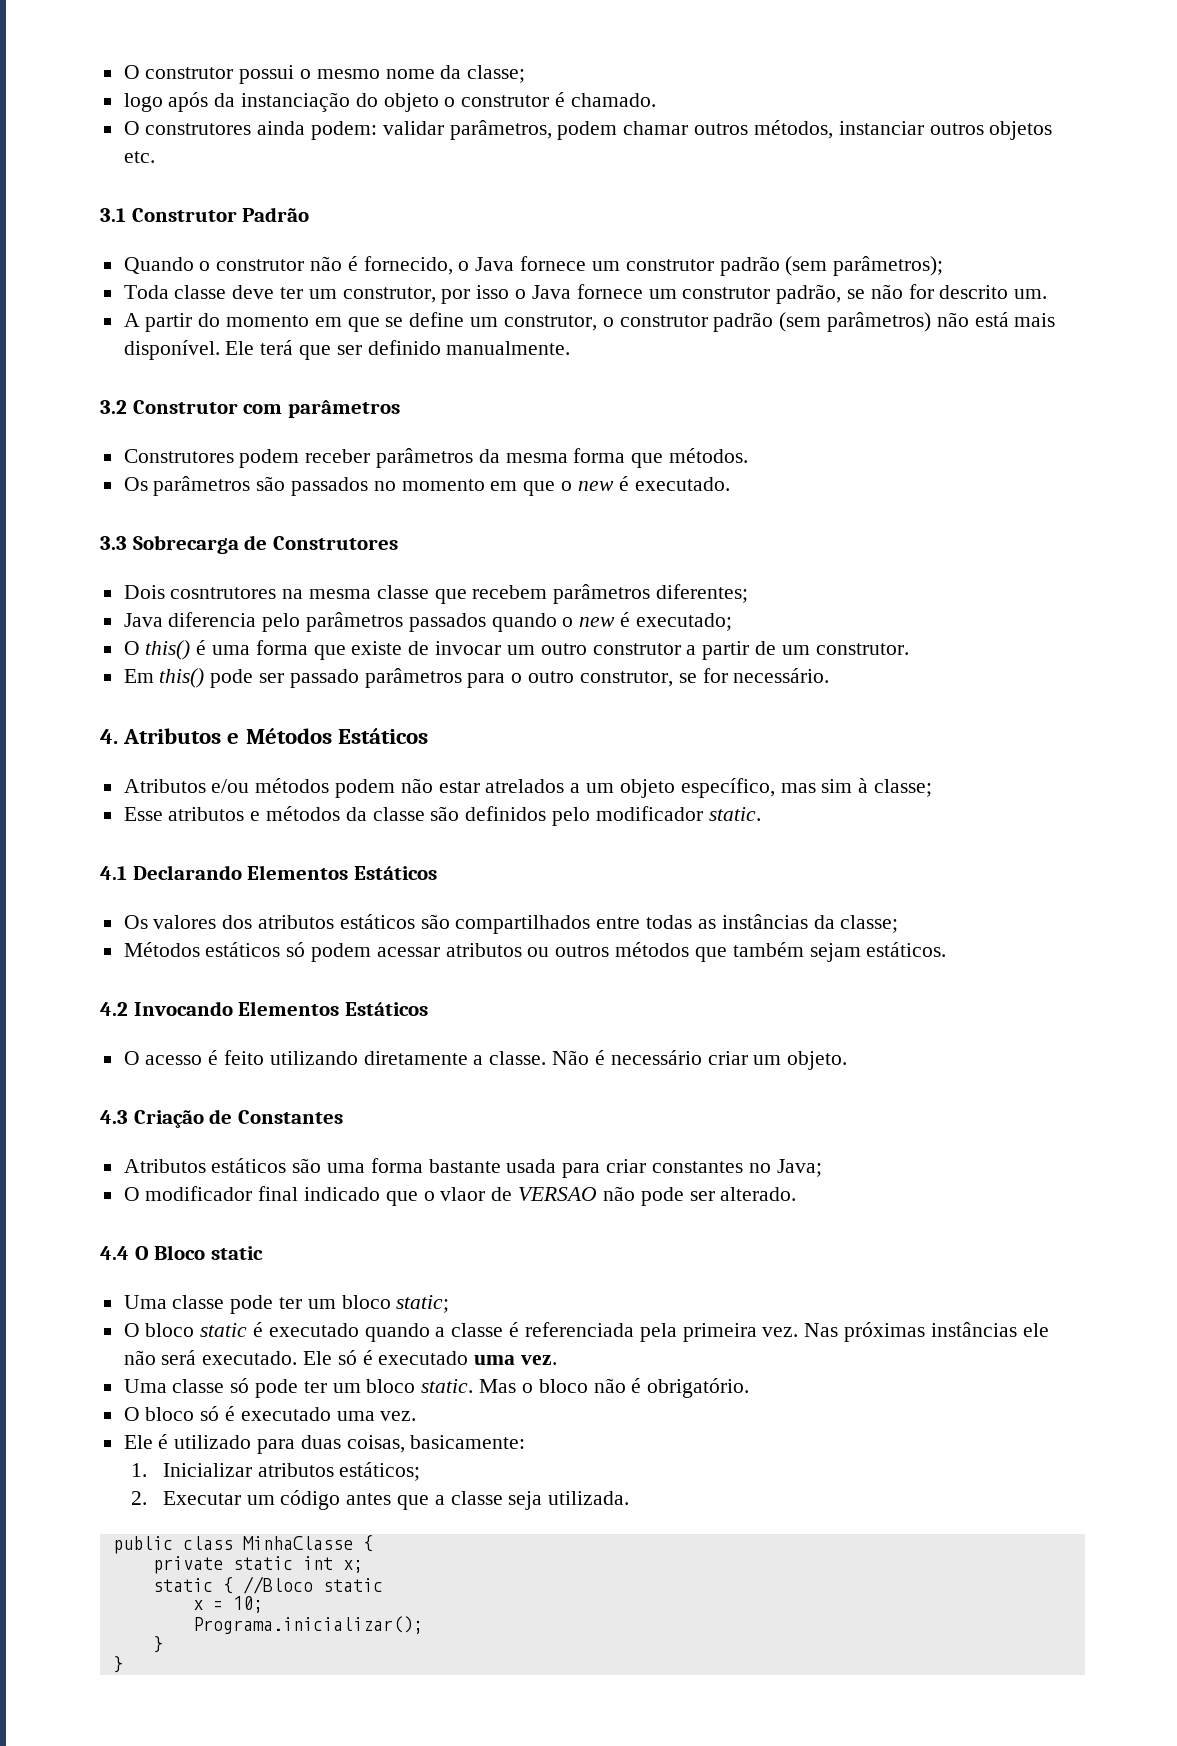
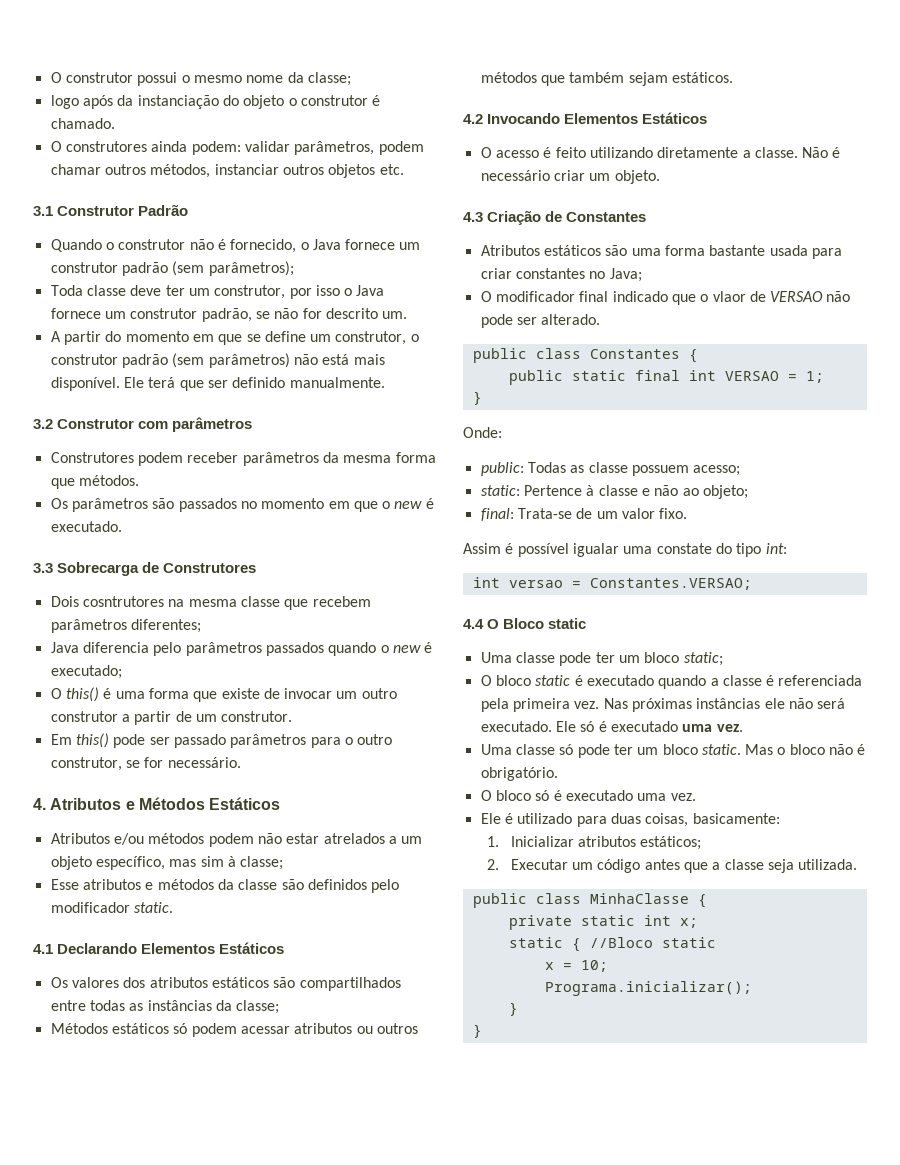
+ public class Constantes {
+ public static final int VERSAO = 1;
+ }
+ Onde:
+ public: Todas as classe possuem acesso;
+ static: Pertence à classe e não ao objeto;
+ final: Trata-se de um valor fixo.
+ Assim é possível igualar uma constate do tipo int:
+ int versao = Constantes.VERSAO;

